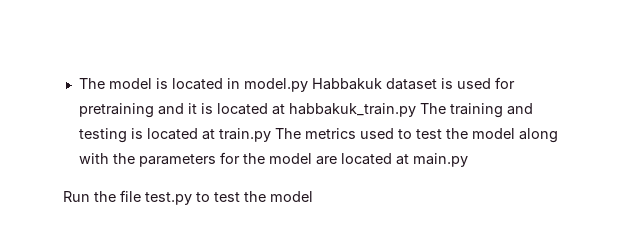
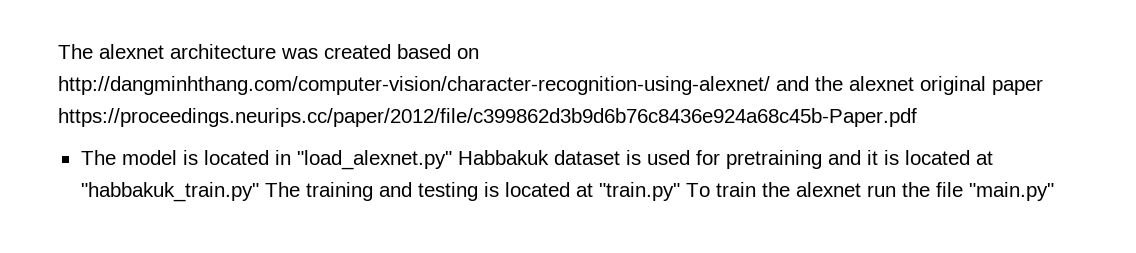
- The model is located in model.py Habbakuk dataset is used for pretraining and it is located at habbakuk_train.py The training and testing is located at train.py The metrics used to test the model along with the parameters for the model are located at main.py
- Run the file test.py to test the model
+ The alexnet architecture was created based on http://dangminhthang.com/computer-vision/character-recognition-using-alexnet/ and the alexnet original paper https://proceedings.neurips.cc/paper/2012/file/c399862d3b9d6b76c8436e924a68c45b-Paper.pdf
+ The model is located in "load_alexnet.py" Habbakuk dataset is used for pretraining and it is located at "habbakuk_train.py" The training and testing is located at "train.py" To train the alexnet run the file "main.py"

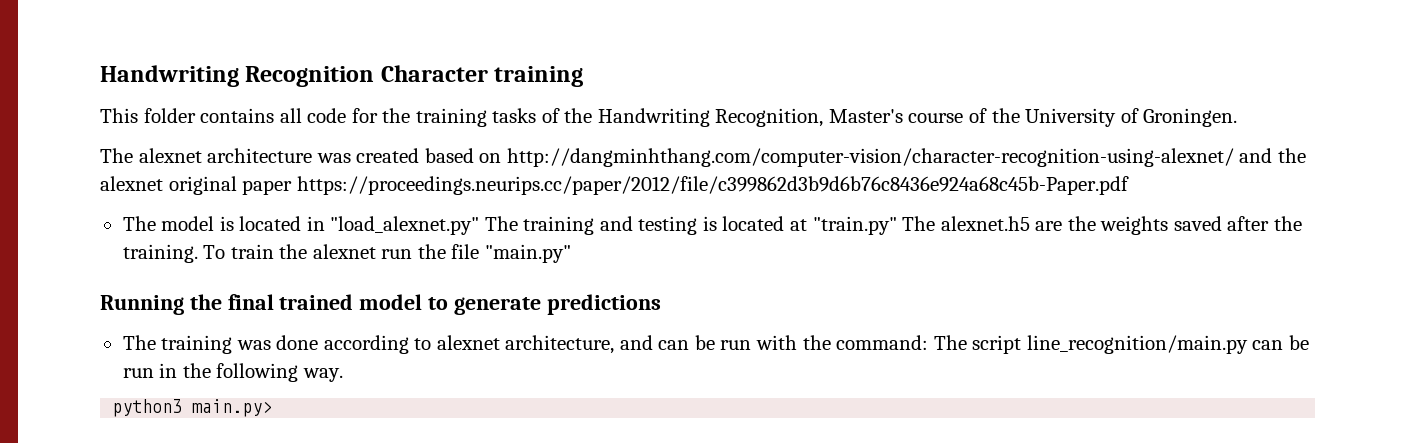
+ Handwriting Recognition Character training
+ This folder contains all code for the training tasks of the Handwriting Recognition, Master's course of the University of Groningen.
- The model is located in "load_alexnet.py" Habbakuk dataset is used for pretraining and it is located at "habbakuk_train.py" The training and testing is located at "train.py" To train the alexnet run the file "main.py"
+ The model is located in "load_alexnet.py" The training and testing is located at "train.py" The alexnet.h5 are the weights saved after the training. To train the alexnet run the file "main.py"
+ Running the final trained model to generate predictions
+ The training was done according to alexnet architecture, and can be run with the command: The script line_recognition/main.py can be run in the following way.
+ python3 main.py>

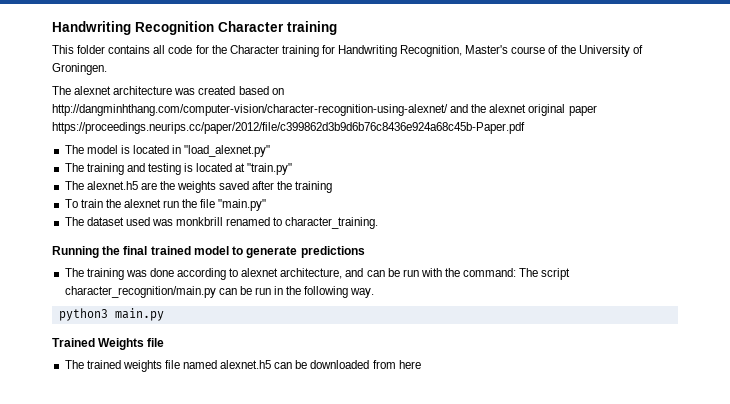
- This folder contains all code for the training tasks of the Handwriting Recognition, Master's course of the University of Groningen.
+ This folder contains all code for the Character training for Handwriting Recognition, Master's course of the University of Groningen.
- The model is located in "load_alexnet.py" The training and testing is located at "train.py" The alexnet.h5 are the weights saved after the training. To train the alexnet run the file "main.py"
+ The model is located in "load_alexnet.py"
+ The training and testing is located at "train.py"
+ The alexnet.h5 are the weights saved after the training
+ To train the alexnet run the file "main.py"
+ The dataset used was monkbrill renamed to character_training.
- The training was done according to alexnet architecture, and can be run with the command: The script line_recognition/main.py can be run in the following way.
+ The training was done according to alexnet architecture, and can be run with the command: The script character_recognition/main.py can be run in the following way.
- python3 main.py>
+ python3 main.py
+ Trained Weights file
+ The trained weights file named alexnet.h5 can be downloaded from here

